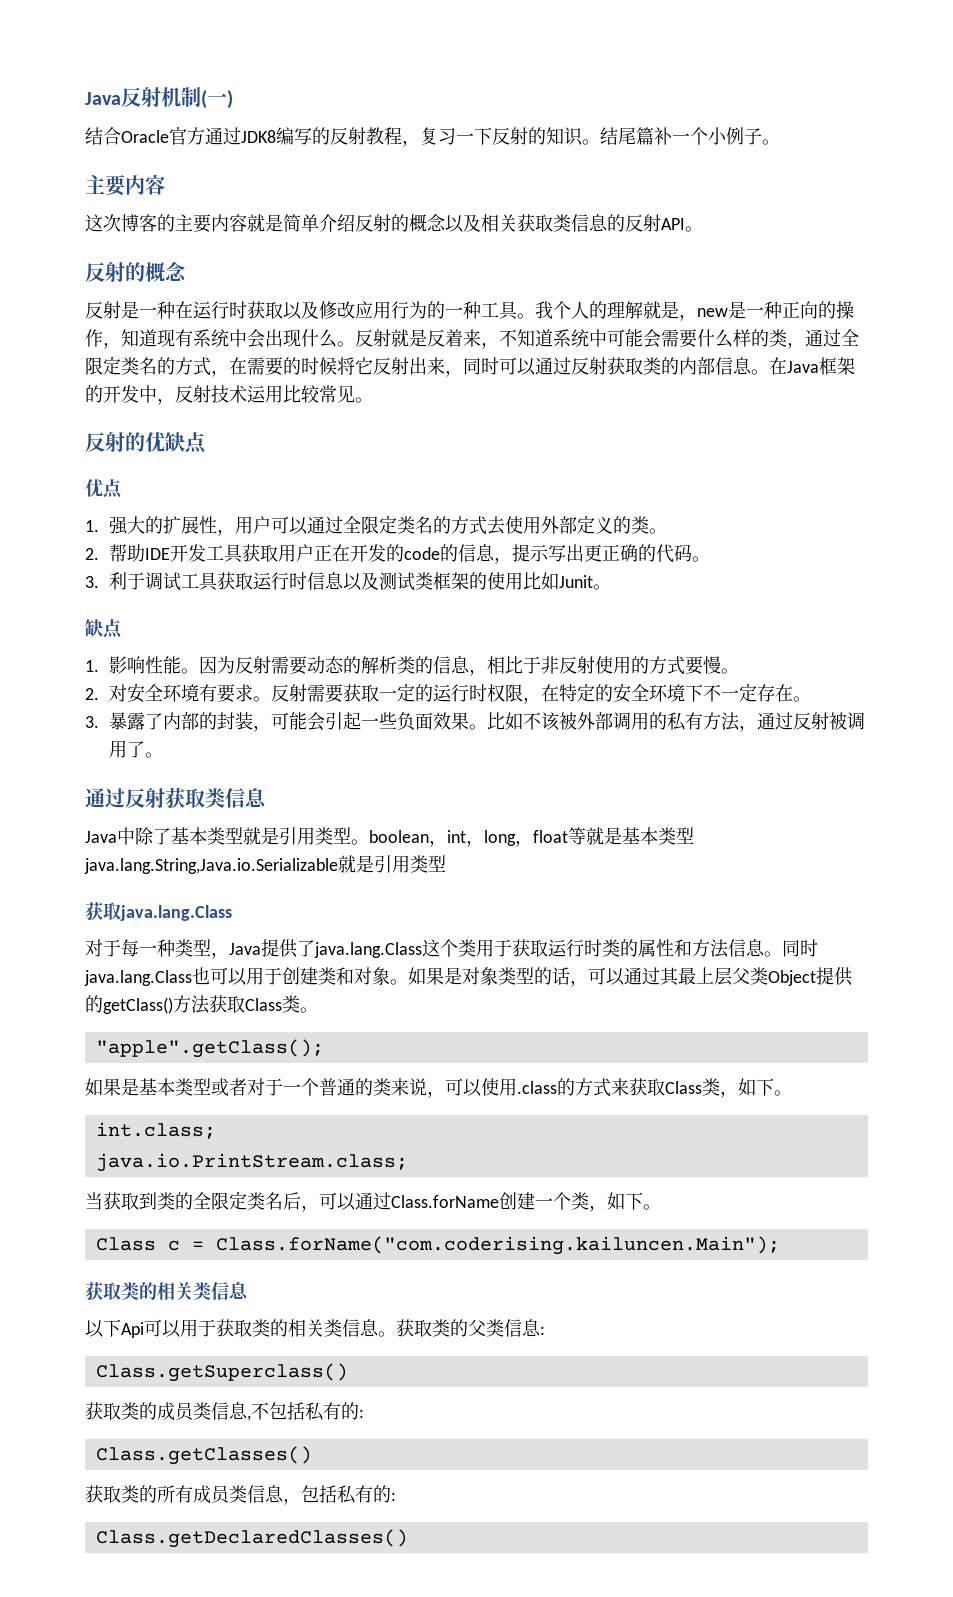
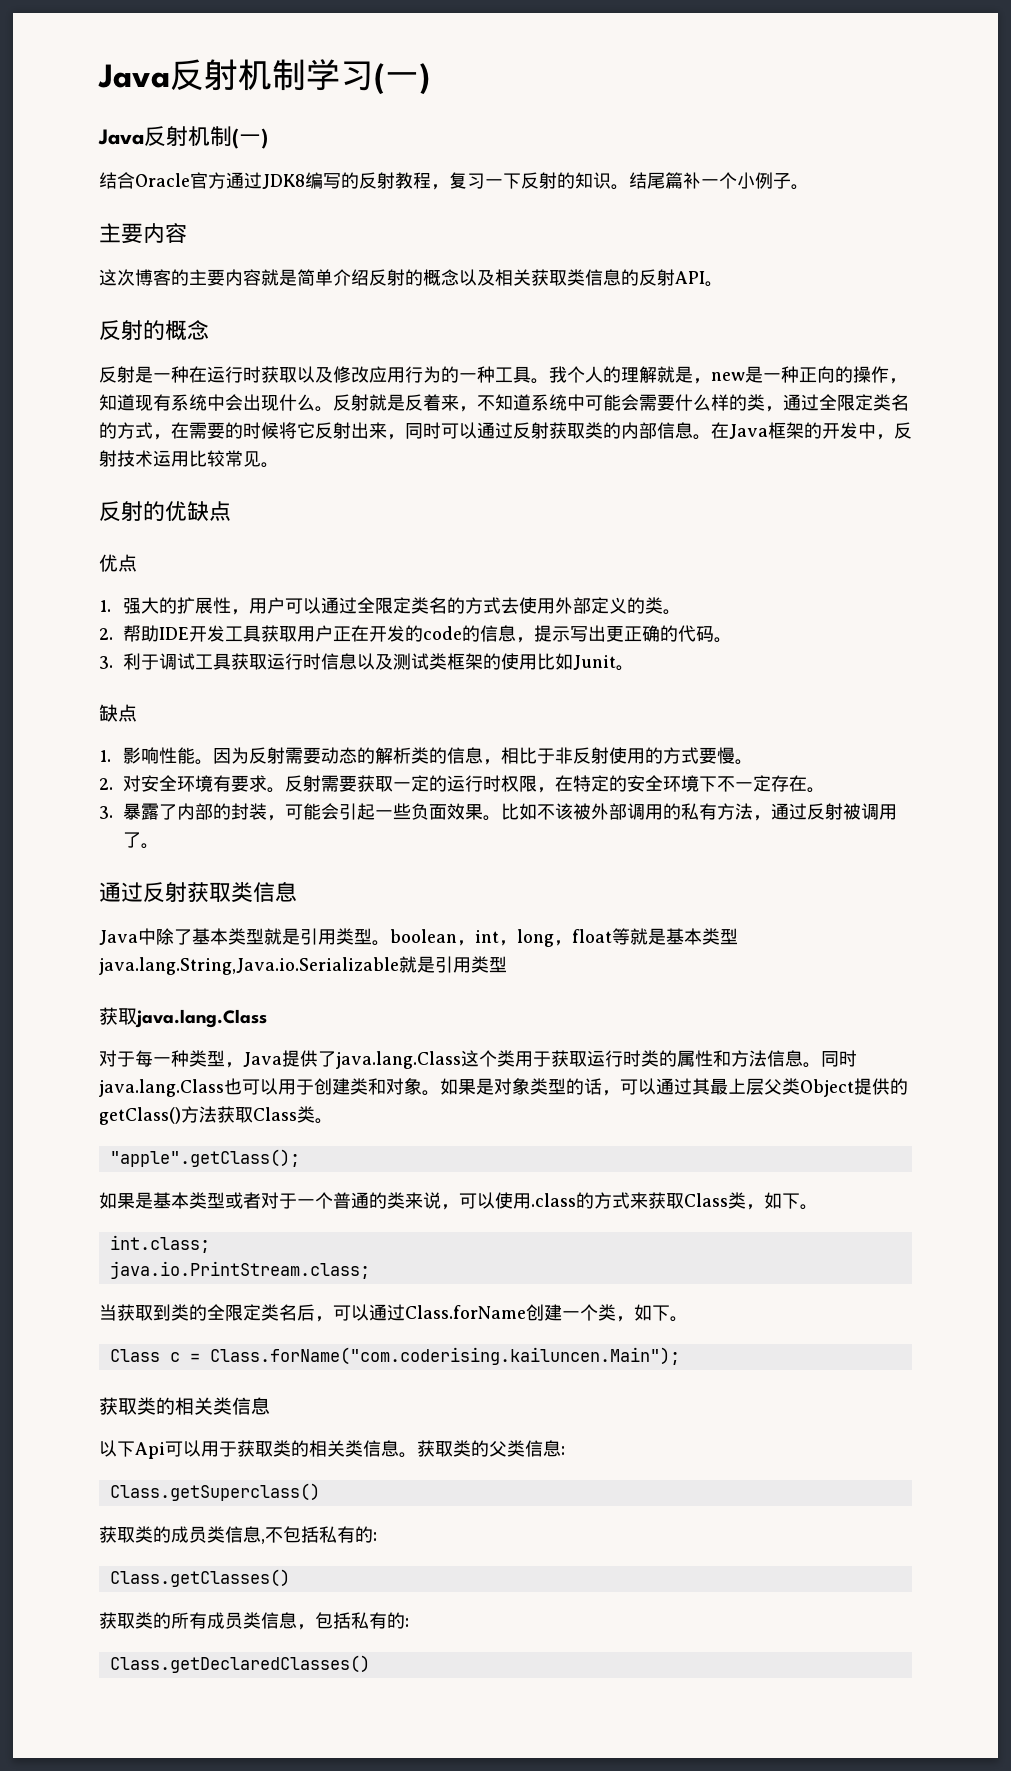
+ Java反射机制学习(一)

